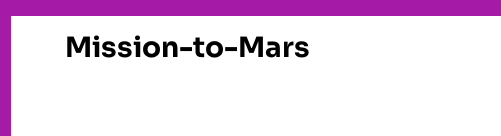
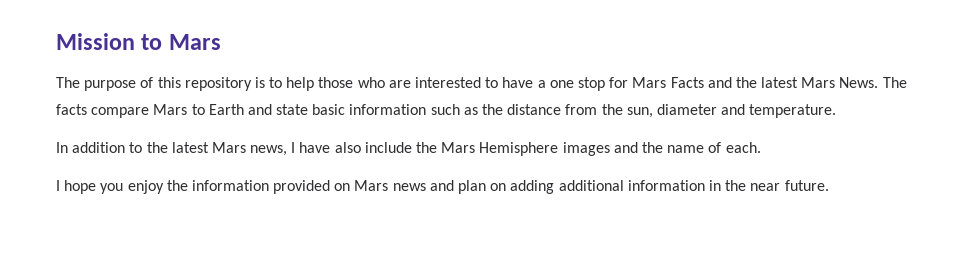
- Mission-to-Mars
+ Mission to Mars
+ The purpose of this repository is to help those who are interested to have a one stop for Mars Facts and the latest Mars News. The facts compare Mars to Earth and state basic information such as the distance from the sun, diameter and temperature.
+ In addition to the latest Mars news, I have also include the Mars Hemisphere images and the name of each.
+ I hope you enjoy the information provided on Mars news and plan on adding additional information in the near future.

